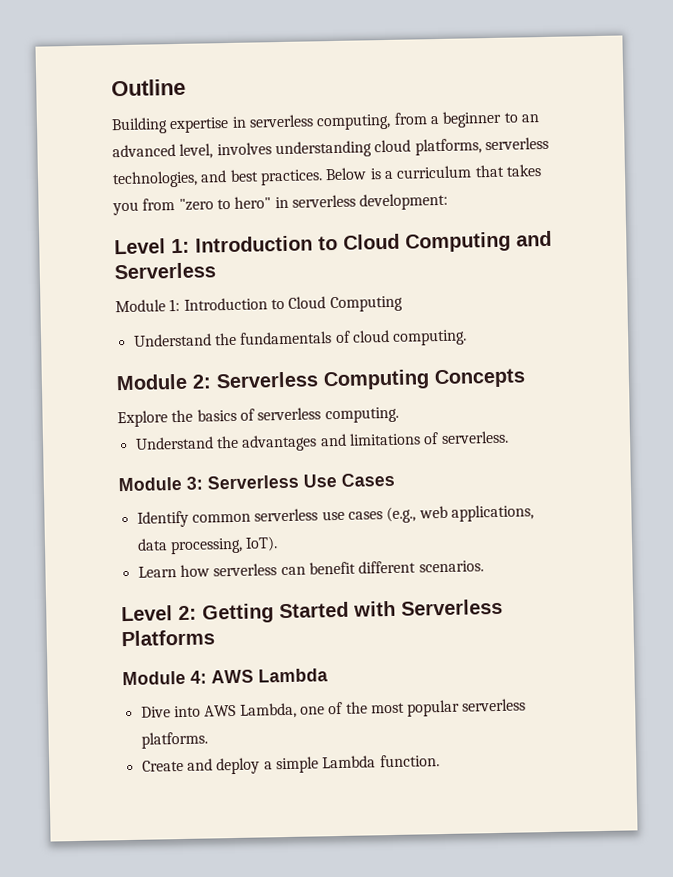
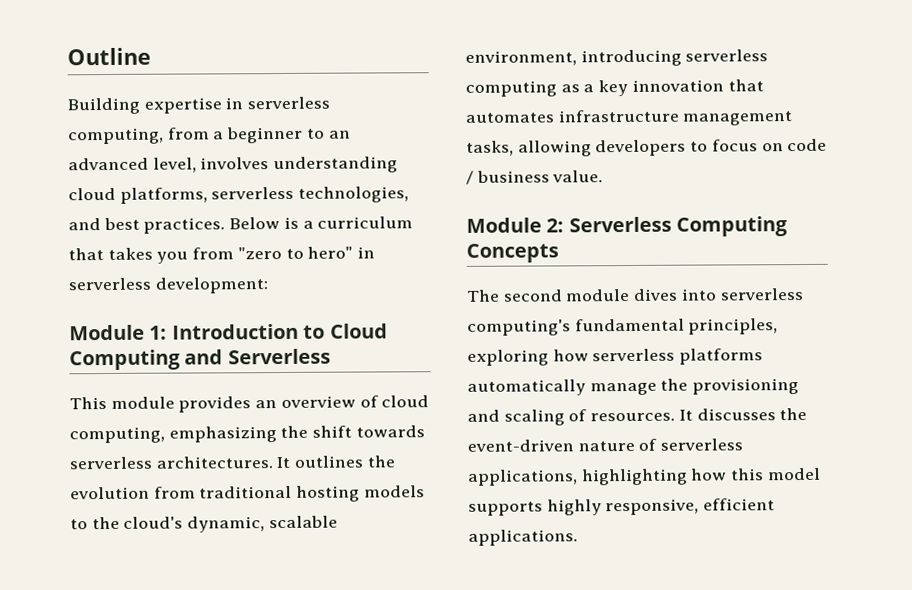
- Level 1: Introduction to Cloud Computing and Serverless
+ Module 1: Introduction to Cloud Computing and Serverless
- Module 1: Introduction to Cloud Computing
- Understand the fundamentals of cloud computing.
+ This module provides an overview of cloud computing, emphasizing the shift towards serverless architectures. It outlines the evolution from traditional hosting models to the cloud's dynamic, scalable environment, introducing serverless computing as a key innovation that automates infrastructure management tasks, allowing developers to focus on code / business value.
- Explore the basics of serverless computing.
- Understand the advantages and limitations of serverless.
- Module 3: Serverless Use Cases
- Identify common serverless use cases (e.g., web applications, data processing, IoT).
- Learn how serverless can benefit different scenarios.
- Level 2: Getting Started with Serverless Platforms
- Module 4: AWS Lambda
- Dive into AWS Lambda, one of the most popular serverless platforms.
- Create and deploy a simple Lambda function.
+ The second module dives into serverless computing's fundamental principles, exploring how serverless platforms automatically manage the provisioning and scaling of resources. It discusses the event-driven nature of serverless applications, highlighting how this model supports highly responsive, efficient applications.

